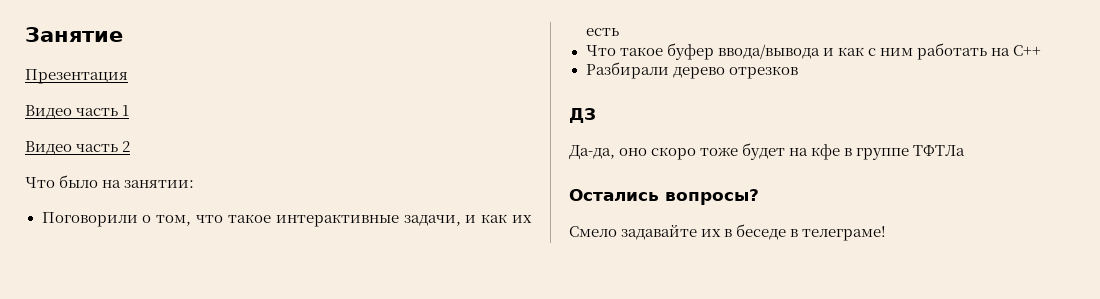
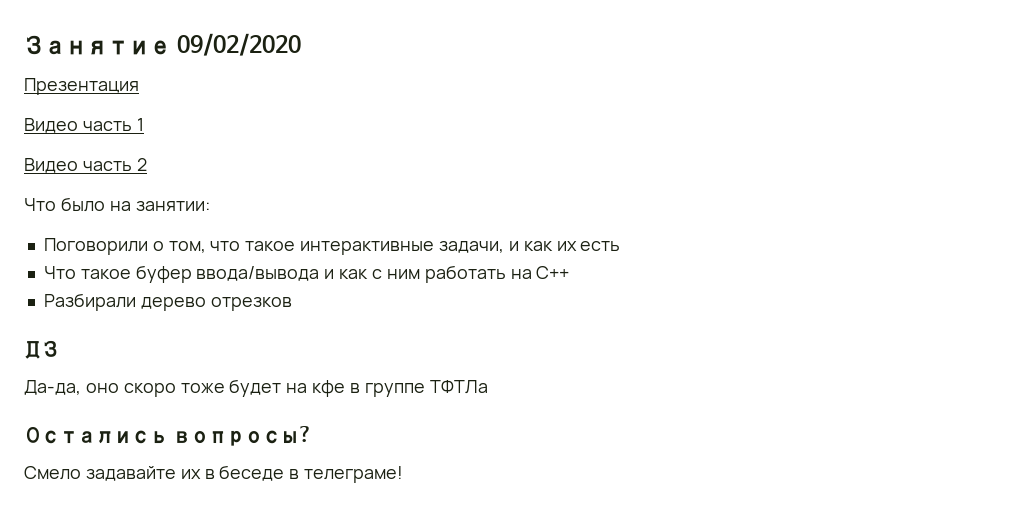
- Занятие
+ Занятие 09/02/2020

